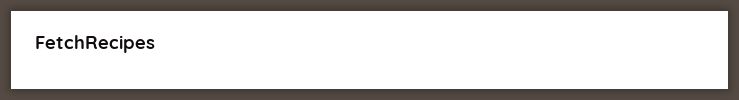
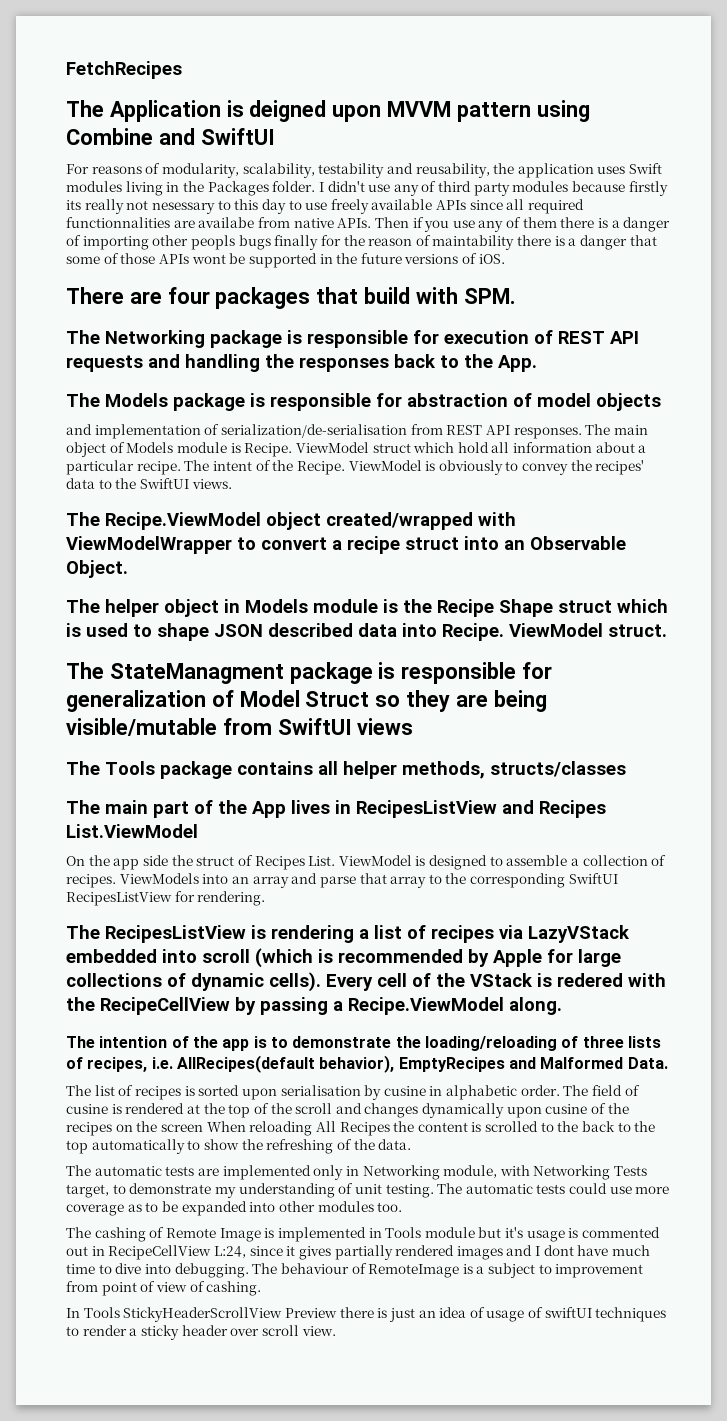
+ The Application is deigned upon MVVM pattern using Combine and SwiftUI
+ For reasons of modularity, scalability, testability and reusability, the application uses Swift modules living in the Packages folder. I didn't use any of third party modules because firstly its really not nesessary to this day to use freely available APIs since all required functionnalities are availabe from native APIs. Then if you use any of them there is a danger of importing other peopls bugs finally for the reason of maintability there is a danger that some of those APIs wont be supported in the future versions of iOS.
+ There are four packages that build with SPM.
+ The Networking package is responsible for execution of REST API requests and handling the responses back to the App.
+ The Models package is responsible for abstraction of model objects
+ and implementation of serialization/de-serialisation from REST API responses. The main object of Models module is Recipe. ViewModel struct which hold all information about a particular recipe. The intent of the Recipe. ViewModel is obviously to convey the recipes' data to the SwiftUI views.
+ The Recipe.ViewModel object created/wrapped with ViewModelWrapper to convert a recipe struct into an Observable Object.
+ The helper object in Models module is the Recipe Shape struct which is used to shape JSON described data into Recipe. ViewModel struct.
+ The StateManagment package is responsible for generalization of Model Struct so they are being visible/mutable from SwiftUI views
+ The Tools package contains all helper methods, structs/classes
+ The main part of the App lives in RecipesListView and Recipes List.ViewModel
+ On the app side the struct of Recipes List. ViewModel is designed to assemble a collection of recipes. ViewModels into an array and parse that array to the corresponding SwiftUI RecipesListView for rendering.
+ The RecipesListView is rendering a list of recipes via LazyVStack embedded into scroll (which is recommended by Apple for large collections of dynamic cells). Every cell of the VStack is redered with the RecipeCellView by passing a Recipe.ViewModel along.
+ The intention of the app is to demonstrate the loading/reloading of three lists of recipes, i.e. AllRecipes(default behavior), EmptyRecipes and Malformed Data.
+ The list of recipes is sorted upon serialisation by cusine in alphabetic order. The field of cusine is rendered at the top of the scroll and changes dynamically upon cusine of the recipes on the screen When reloading All Recipes the content is scrolled to the back to the top automatically to show the refreshing of the data.
+ The automatic tests are implemented only in Networking module, with Networking Tests target, to demonstrate my understanding of unit testing. The automatic tests could use more coverage as to be expanded into other modules too.
+ The cashing of Remote Image is implemented in Tools module but it's usage is commented out in RecipeCellView L:24, since it gives partially rendered images and I dont have much time to dive into debugging. The behaviour of RemoteImage is a subject to improvement from point of view of cashing.
+ In Tools StickyHeaderScrollView Preview there is just an idea of usage of swiftUI techniques to render a sticky header over scroll view.

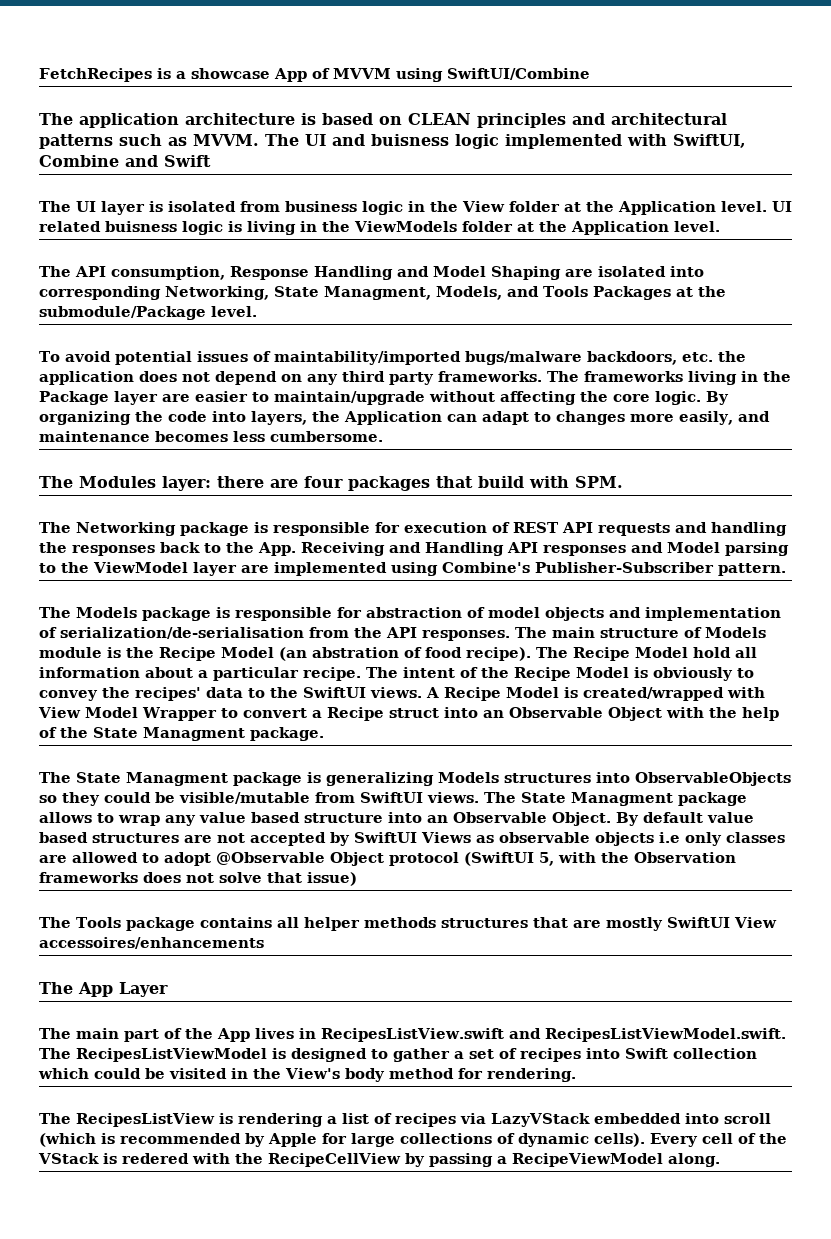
- FetchRecipes
- The Application is deigned upon MVVM pattern using Combine and SwiftUI
- For reasons of modularity, scalability, testability and reusability, the application uses Swift modules living in the Packages folder. I didn't use any of third party modules because firstly its really not nesessary to this day to use freely available APIs since all required functionnalities are availabe from native APIs. Then if you use any of them there is a danger of importing other peopls bugs finally for the reason of maintability there is a danger that some of those APIs wont be supported in the future versions of iOS.
- There are four packages that build with SPM.
+ FetchRecipes is a showcase App of MVVM using SwiftUI/Combine
+ The application architecture is based on CLEAN principles and architectural patterns such as MVVM. The UI and buisness logic implemented with SwiftUI, Combine and Swift
+ The UI layer is isolated from business logic in the View folder at the Application level. UI related buisness logic is living in the ViewModels folder at the Application level.
+ The API consumption, Response Handling and Model Shaping are isolated into corresponding Networking, State Managment, Models, and Tools Packages at the submodule/Package level.
+ To avoid potential issues of maintability/imported bugs/malware backdoors, etc. the application does not depend on any third party frameworks. The frameworks living in the Package layer are easier to maintain/upgrade without affecting the core logic. By organizing the code into layers, the Application can adapt to changes more easily, and maintenance becomes less cumbersome.
+ The Modules layer: there are four packages that build with SPM.
- The Networking package is responsible for execution of REST API requests and handling the responses back to the App.
+ The Networking package is responsible for execution of REST API requests and handling the responses back to the App. Receiving and Handling API responses and Model parsing to the ViewModel layer are implemented using Combine's Publisher-Subscriber pattern.
- The Models package is responsible for abstraction of model objects
- and implementation of serialization/de-serialisation from REST API responses.
+ The Models package is responsible for abstraction of model objects and implementation of serialization/de-serialisation from the API responses.
- The main object of Models module is Recipe. ViewModel struct which hold all information about a particular recipe.
+ The main structure of Models module is the Recipe Model (an abstration of food recipe). The Recipe Model hold all information about a particular recipe.
- The intent of the Recipe. ViewModel is obviously to convey the recipes' data to the SwiftUI views.
- The Recipe.ViewModel object created/wrapped with ViewModelWrapper to convert a recipe struct into an Observable Object.
- The helper object in Models module is the Recipe Shape struct which is used to shape JSON described data into Recipe. ViewModel struct.
- The StateManagment package is responsible for generalization of Model Struct so they are being visible/mutable from SwiftUI views
+ The intent of the Recipe Model is obviously to convey the recipes' data to the SwiftUI views. A Recipe Model is created/wrapped with View Model Wrapper to convert a Recipe struct into an Observable Object with the help of the State Managment package.
+ The State Managment package is generalizing Models structures into ObservableObjects so they could be visible/mutable from SwiftUI views. The State Managment package allows to wrap any value based structure into an Observable Object. By default value based structures are not accepted by SwiftUI Views as observable objects i.e only classes are allowed to adopt @Observable Object protocol (SwiftUI 5, with the Observation frameworks does not solve that issue)
- The Tools package contains all helper methods, structs/classes
+ The Tools package contains all helper methods structures that are mostly SwiftUI View accessoires/enhancements
+ The App Layer
- The main part of the App lives in RecipesListView and Recipes List.ViewModel
- On the app side the struct of Recipes List. ViewModel is designed to assemble a collection of recipes. ViewModels into an array and parse that array to the corresponding SwiftUI RecipesListView for rendering.
+ The main part of the App lives in RecipesListView.swift and RecipesListViewModel.swift. The RecipesListViewModel is designed to gather a set of recipes into Swift collection which could be visited in the View's body method for rendering.
- Every cell of the VStack is redered with the RecipeCellView by passing a Recipe.ViewModel along.
+ Every cell of the VStack is redered with the RecipeCellView by passing a RecipeViewModel along.
- The intention of the app is to demonstrate the loading/reloading of three lists of recipes, i.e. AllRecipes(default behavior), EmptyRecipes and Malformed Data.
- The list of recipes is sorted upon serialisation by cusine in alphabetic order. The field of cusine is rendered at the top of the scroll and changes dynamically upon cusine of the recipes on the screen When reloading All Recipes the content is scrolled to the back to the top automatically to show the refreshing of the data.
- The automatic tests are implemented only in Networking module, with Networking Tests target, to demonstrate my understanding of unit testing. The automatic tests could use more coverage as to be expanded into other modules too.
- The cashing of Remote Image is implemented in Tools module but it's usage is commented out in RecipeCellView L:24, since it gives partially rendered images and I dont have much time to dive into debugging. The behaviour of RemoteImage is a subject to improvement from point of view of cashing.
- In Tools StickyHeaderScrollView Preview there is just an idea of usage of swiftUI techniques to render a sticky header over scroll view.

